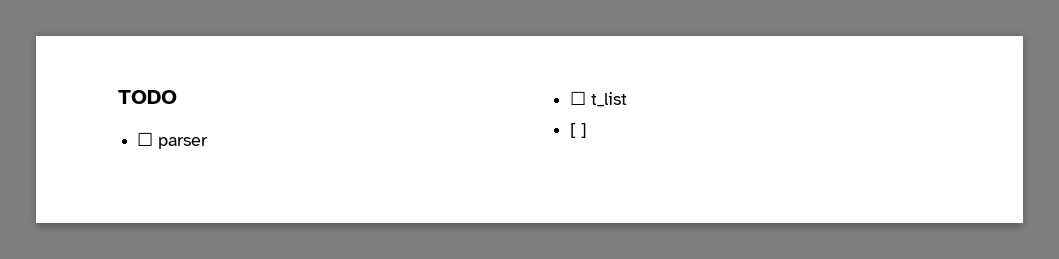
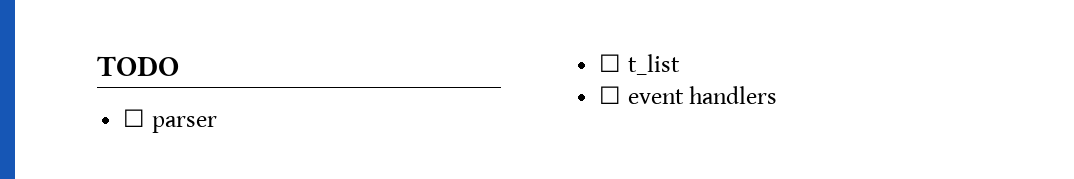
- [ ]
+ ☐ event handlers

